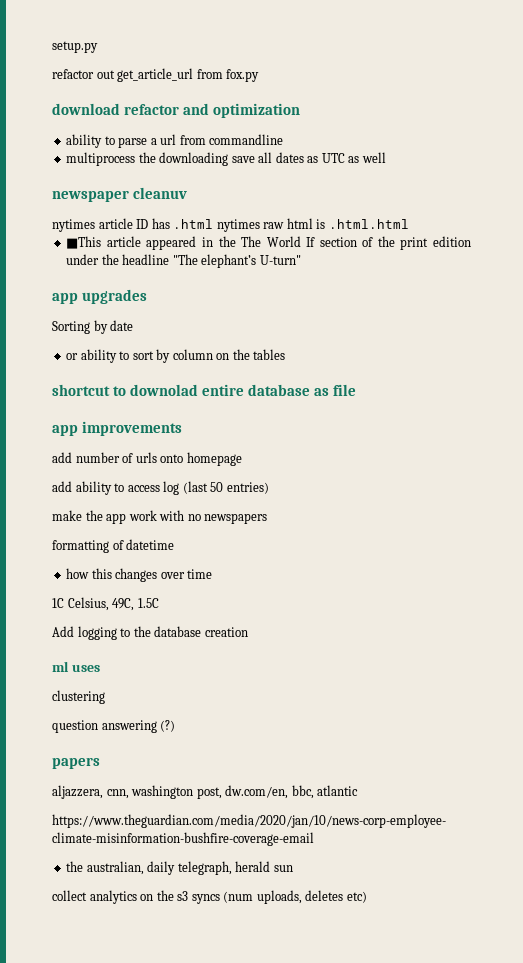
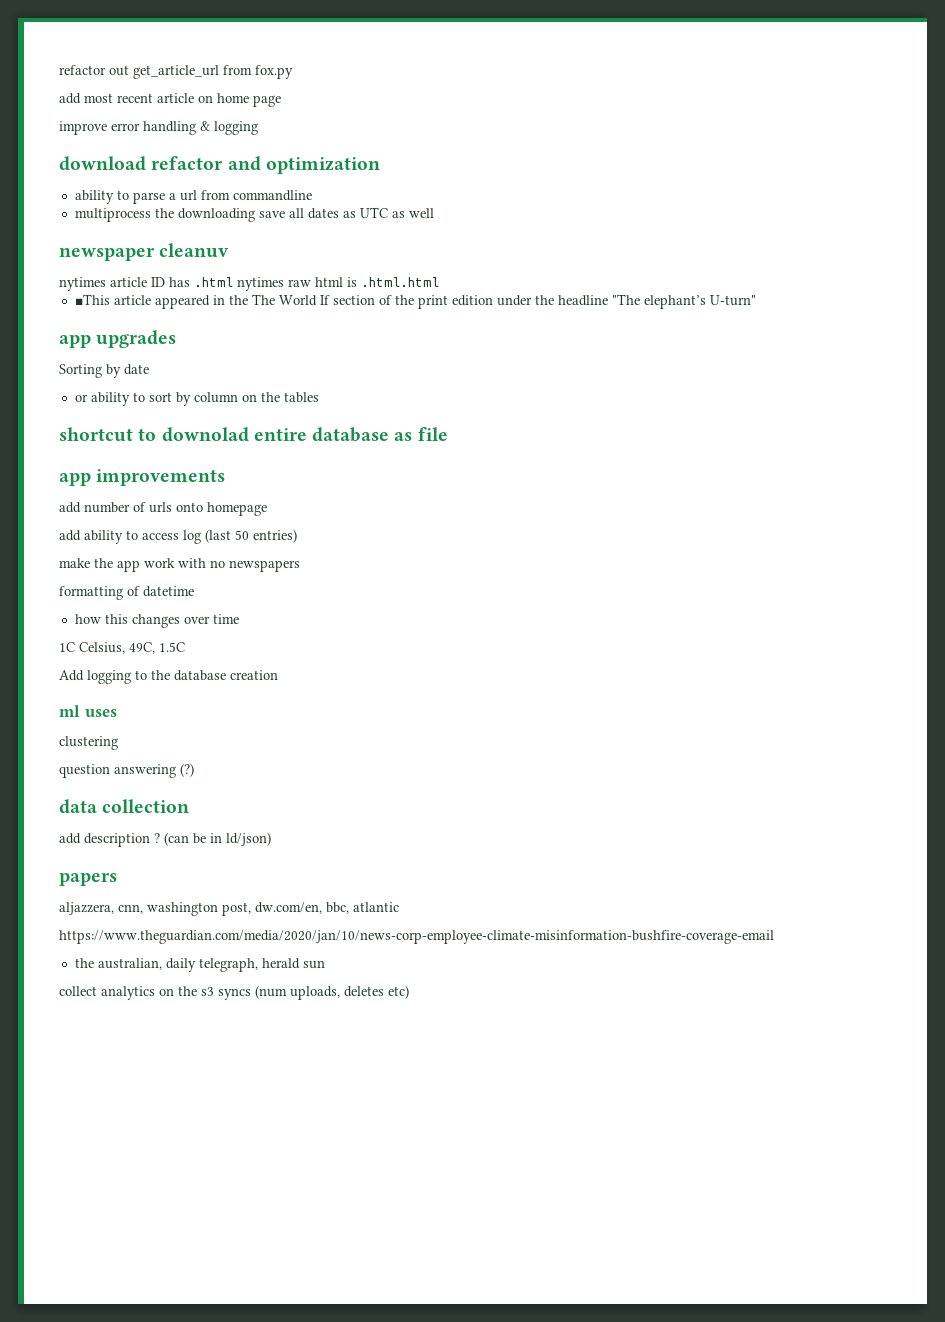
- setup.py
+ add most recent article on home page
+ improve error handling & logging
+ data collection
+ add description ? (can be in ld/json)

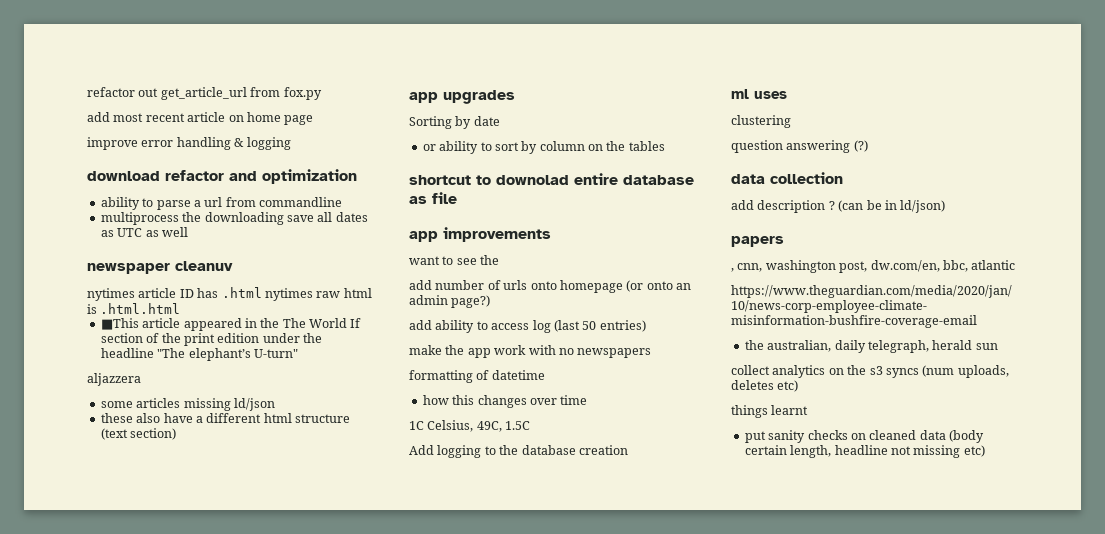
+ aljazzera
+ some articles missing ld/json
+ these also have a different html structure (text section)
+ want to see the
- add number of urls onto homepage
+ add number of urls onto homepage (or onto an admin page?)
- aljazzera, cnn, washington post, dw.com/en, bbc, atlantic
+ , cnn, washington post, dw.com/en, bbc, atlantic
+ things learnt
+ put sanity checks on cleaned data (body certain length, headline not missing etc)

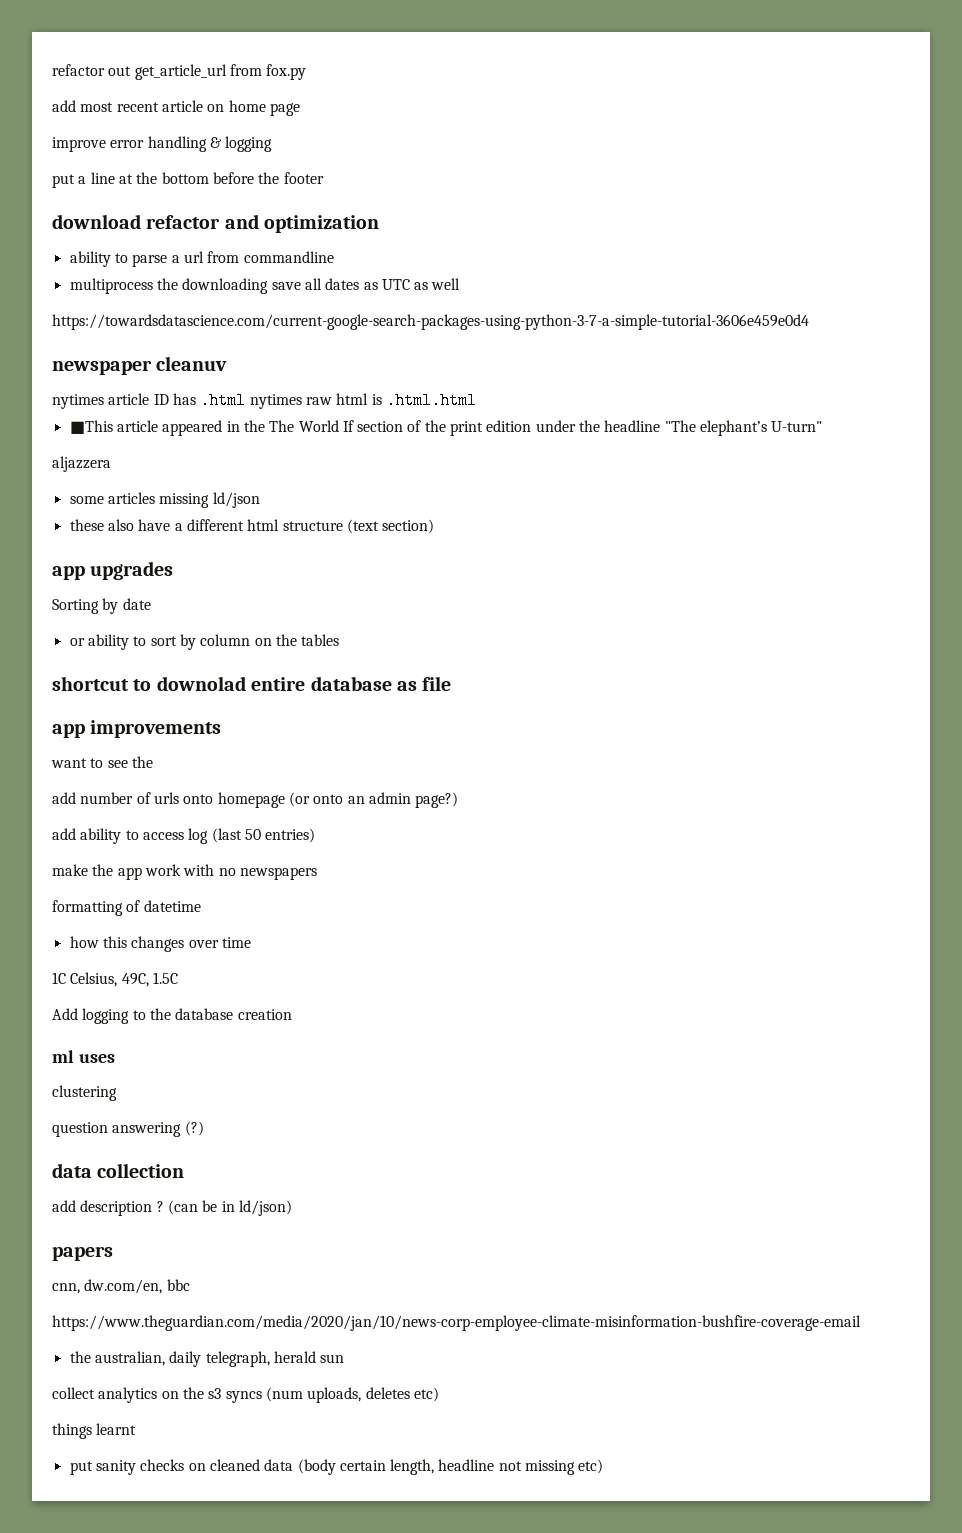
+ put a line at the bottom before the footer
+ https://towardsdatascience.com/current-google-search-packages-using-python-3-7-a-simple-tutorial-3606e459e0d4
- , cnn, washington post, dw.com/en, bbc, atlantic
+ cnn, dw.com/en, bbc

